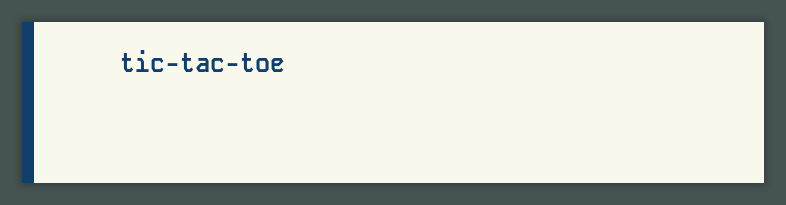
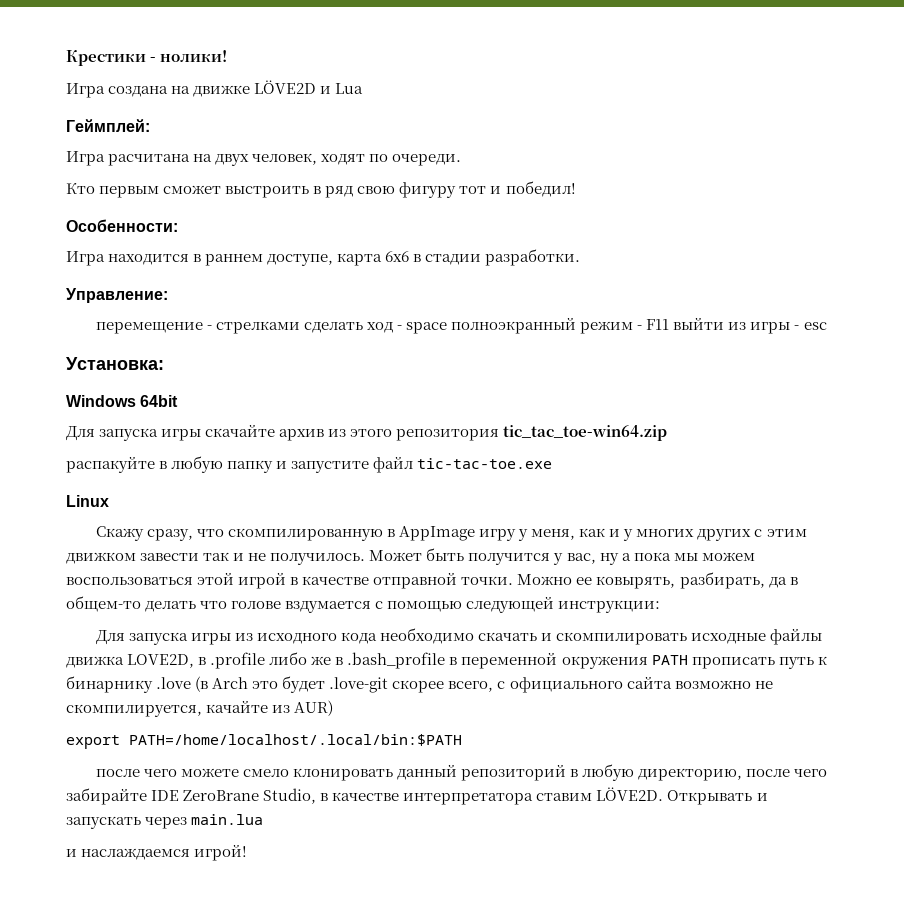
- tic-tac-toe
+ Крестики - нолики!
+ Игра создана на движке LÖVE2D и Lua
+ Геймплей:
+ Игра расчитана на двух человек, ходят по очереди.
+ Кто первым сможет выстроить в ряд свою фигуру тот и победил!
+ Особенности:
+ Игра находится в раннем доступе, карта 6х6 в стадии разработки.
+ Управление:
+ перемещение - стрелками сделать ход - space полноэкранный режим - F11 выйти из игры - esc
+ Установка:
+ Windows 64bit
+ Для запуска игры скачайте архив из этого репозитория tic_tac_toe-win64.zip
+ распакуйте в любую папку и запустите файл tic-tac-toe.exe
+ Linux
+ Скажу сразу, что скомпилированную в AppImage игру у меня, как и у многих других с этим движком завести так и не получилось. Может быть получится у вас, ну а пока мы можем воспользоваться этой игрой в качестве отправной точки. Можно ее ковырять, разбирать, да в общем-то делать что голове вздумается с помощью следующей инструкции:
+ Для запуска игры из исходного кода необходимо скачать и скомпилировать исходные файлы движка LOVE2D, в .profile либо же в .bash_profile в переменной окружения PATH прописать путь к бинарнику .love (в Arch это будет .love-git скорее всего, с официального сайта возможно не скомпилируется, качайте из AUR)
+ export PATH=/home/localhost/.local/bin:$PATH
+ после чего можете смело клонировать данный репозиторий в любую директорию, после чего забирайте IDE ZeroBrane Studio, в качестве интерпретатора ставим LÖVE2D. Открывать и запускать через main.lua
+ и наслаждаемся игрой!

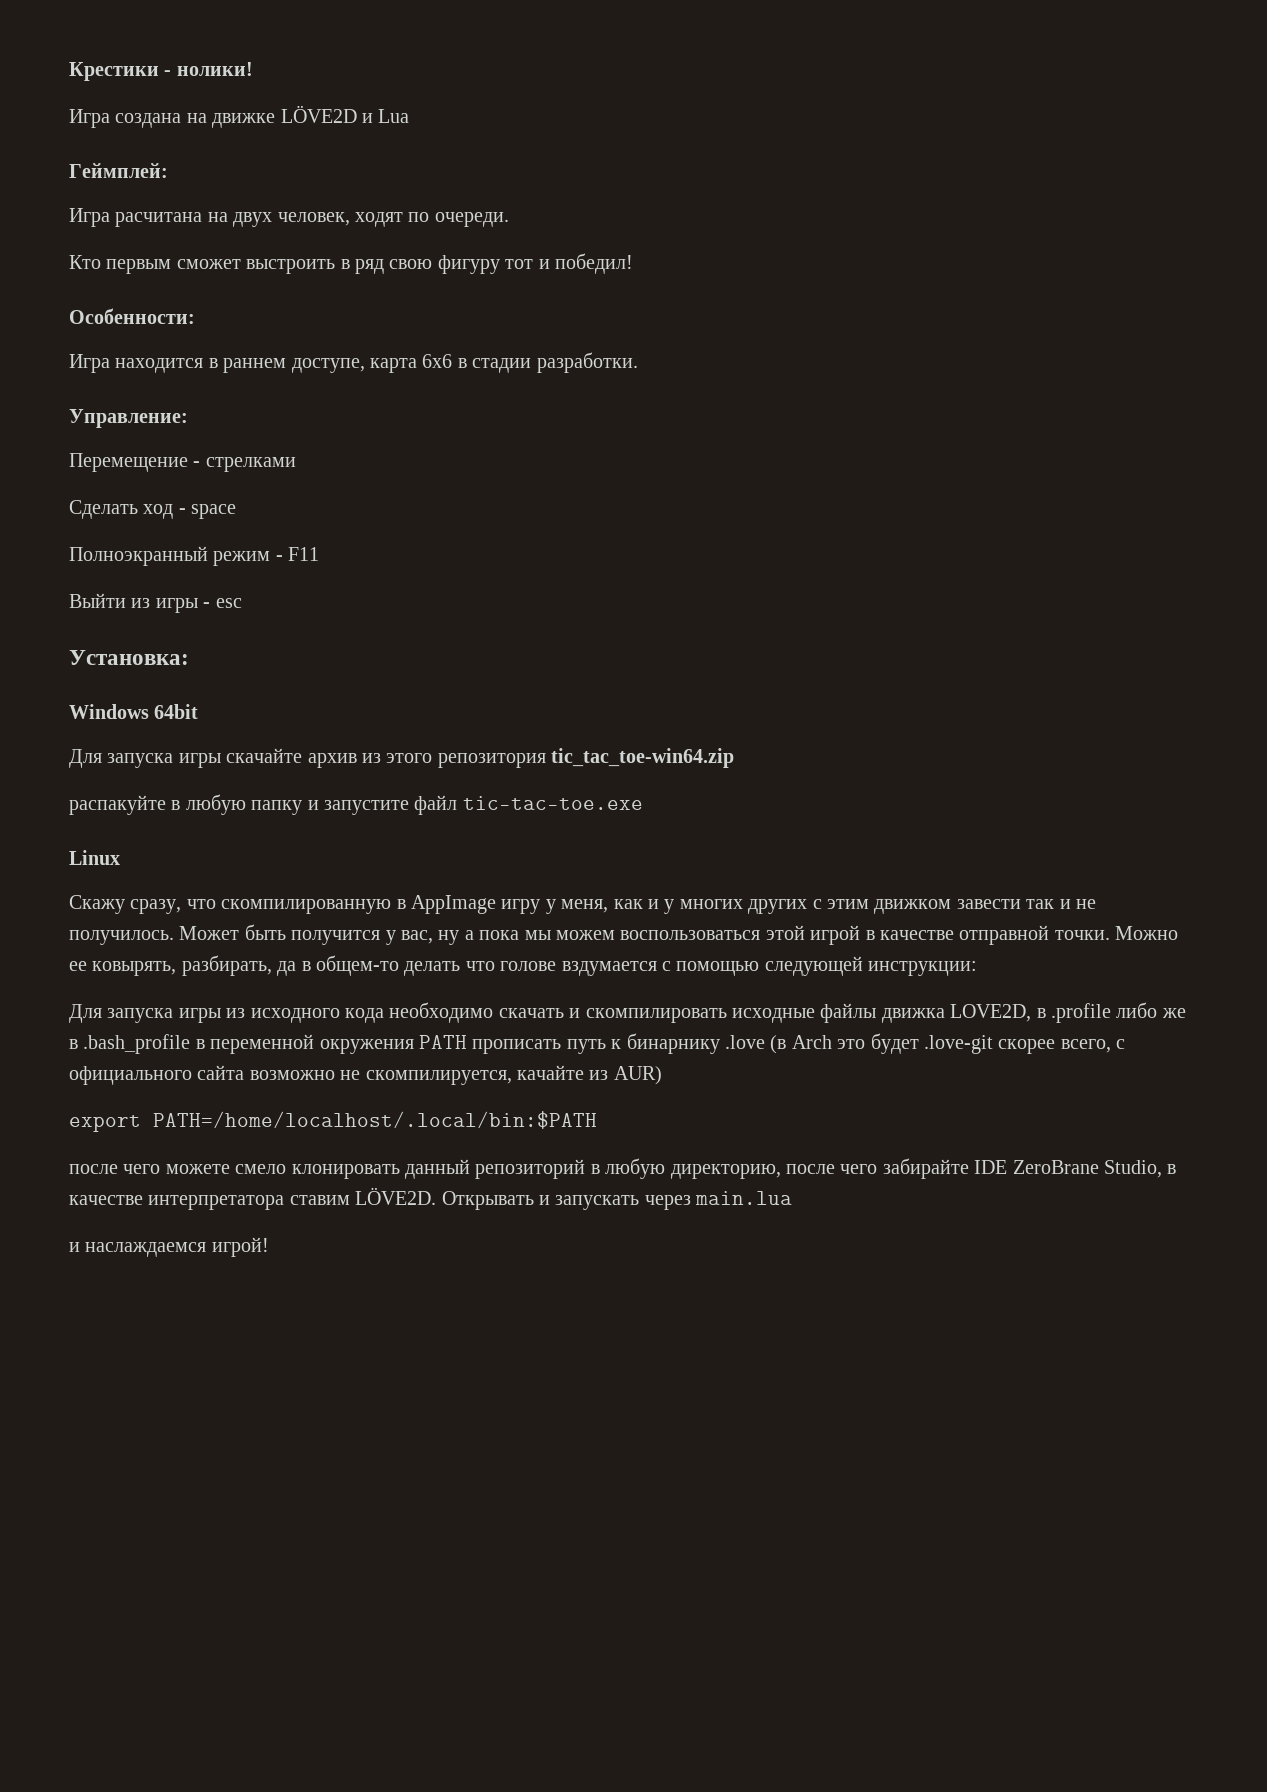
- перемещение - стрелками сделать ход - space полноэкранный режим - F11 выйти из игры - esc
+ Перемещение - стрелками
+ Сделать ход - space
+ Полноэкранный режим - F11
+ Выйти из игры - esc

